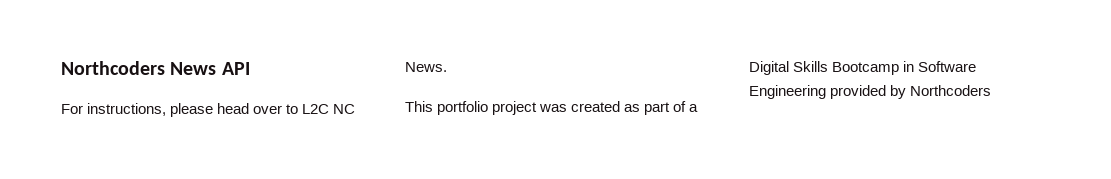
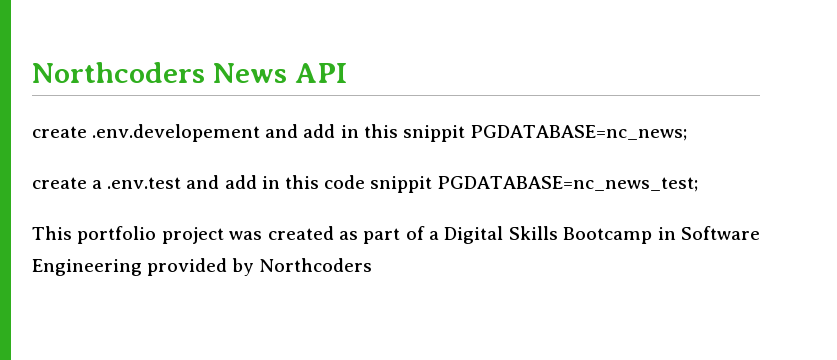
- For instructions, please head over to L2C NC News.
+ create .env.developement and add in this snippit PGDATABASE=nc_news;
+ create a .env.test and add in this code snippit PGDATABASE=nc_news_test;

